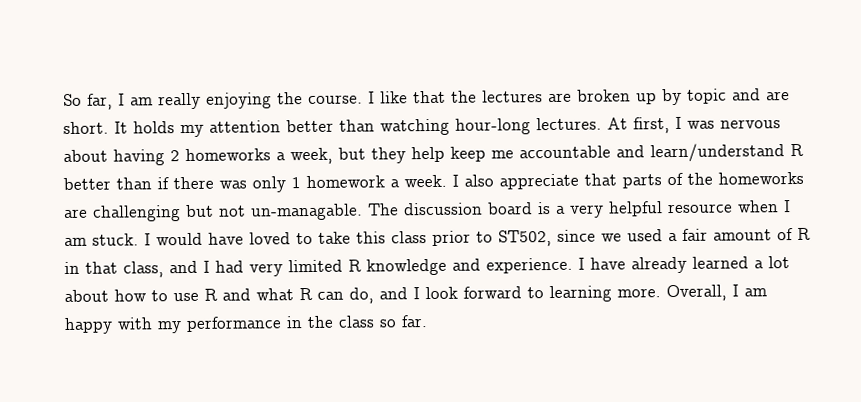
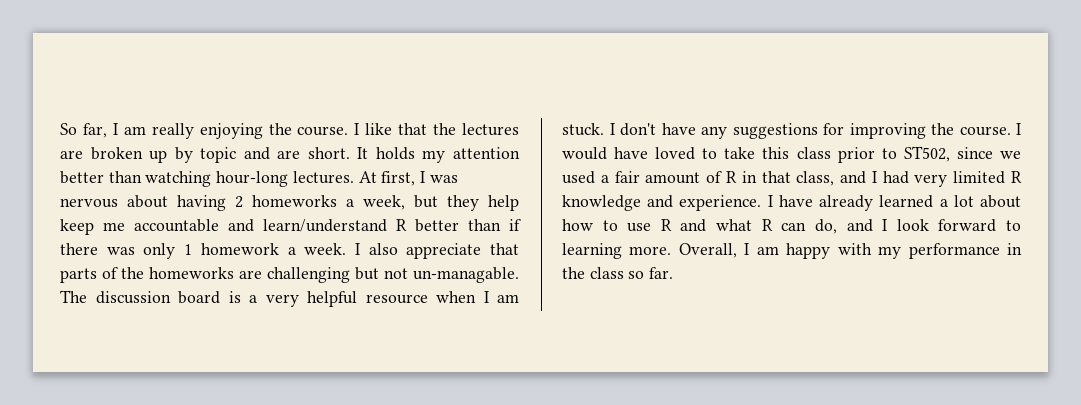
- I would have loved to take this class prior to ST502, since we used a fair amount of R in that class, and I had very limited R knowledge and experience.
+ I don't have any suggestions for improving the course. I would have loved to take this class prior to ST502, since we used a fair amount of R in that class, and I had very limited R knowledge and experience.

